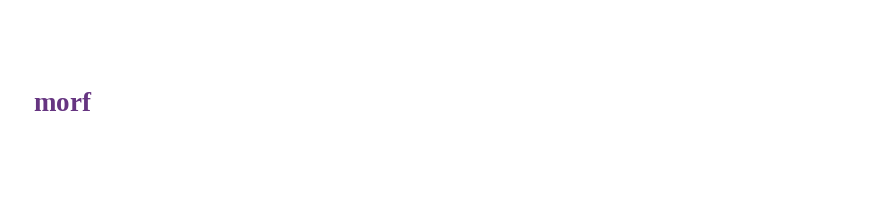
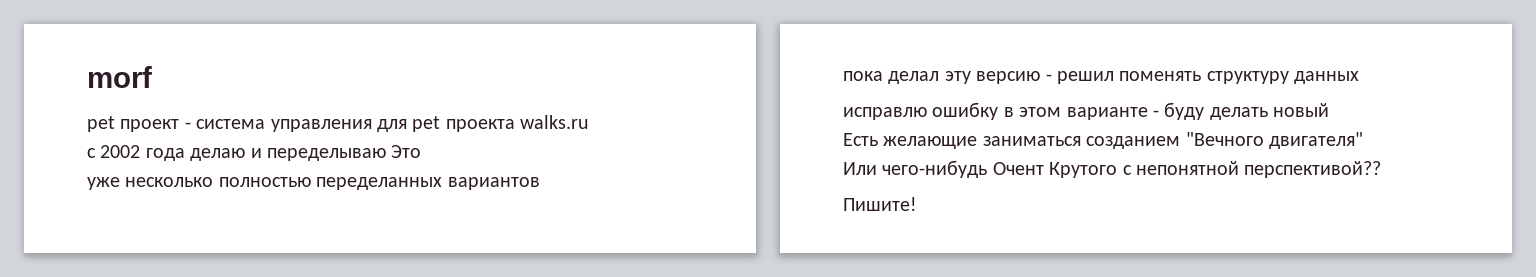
+ pet проект - система управления для pet проекта walks.ru
+ с 2002 года делаю и переделываю Это
+ уже несколько полностью переделанных вариантов
+ пока делал эту версию - решил поменять структуру данных
+ исправлю ошибку в этом варианте - буду делать новый
+ Есть желающие заниматься созданием "Вечного двигателя"
+ Или чего-нибудь Очент Крутого с непонятной перспективой??
+ Пишите!

